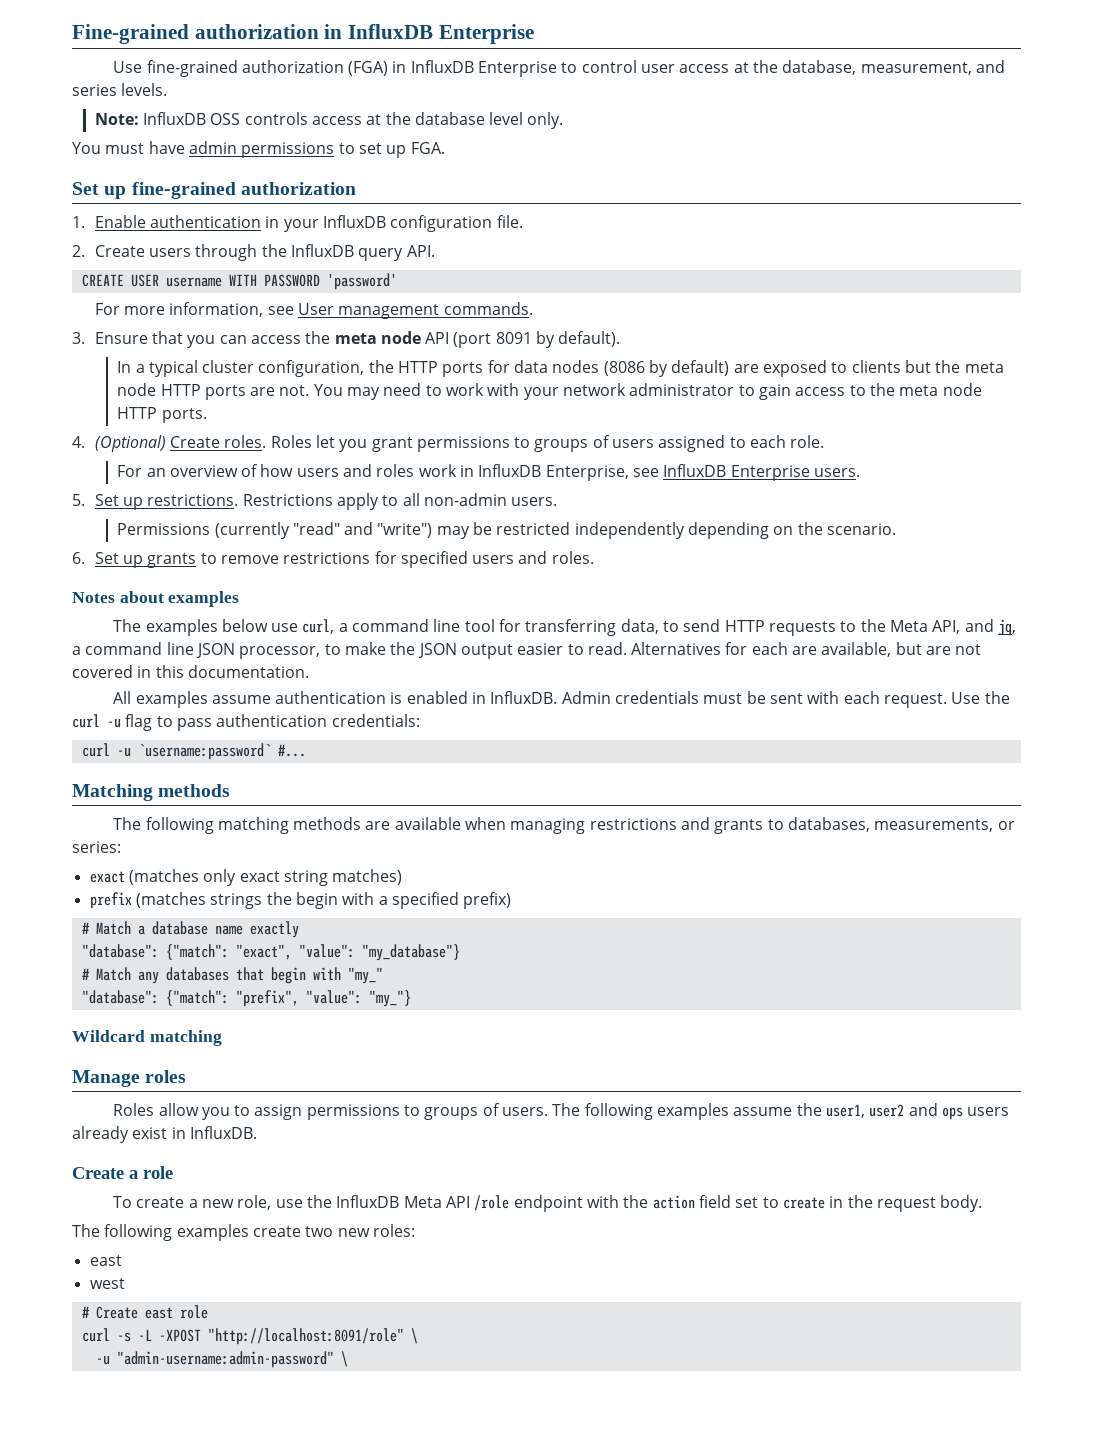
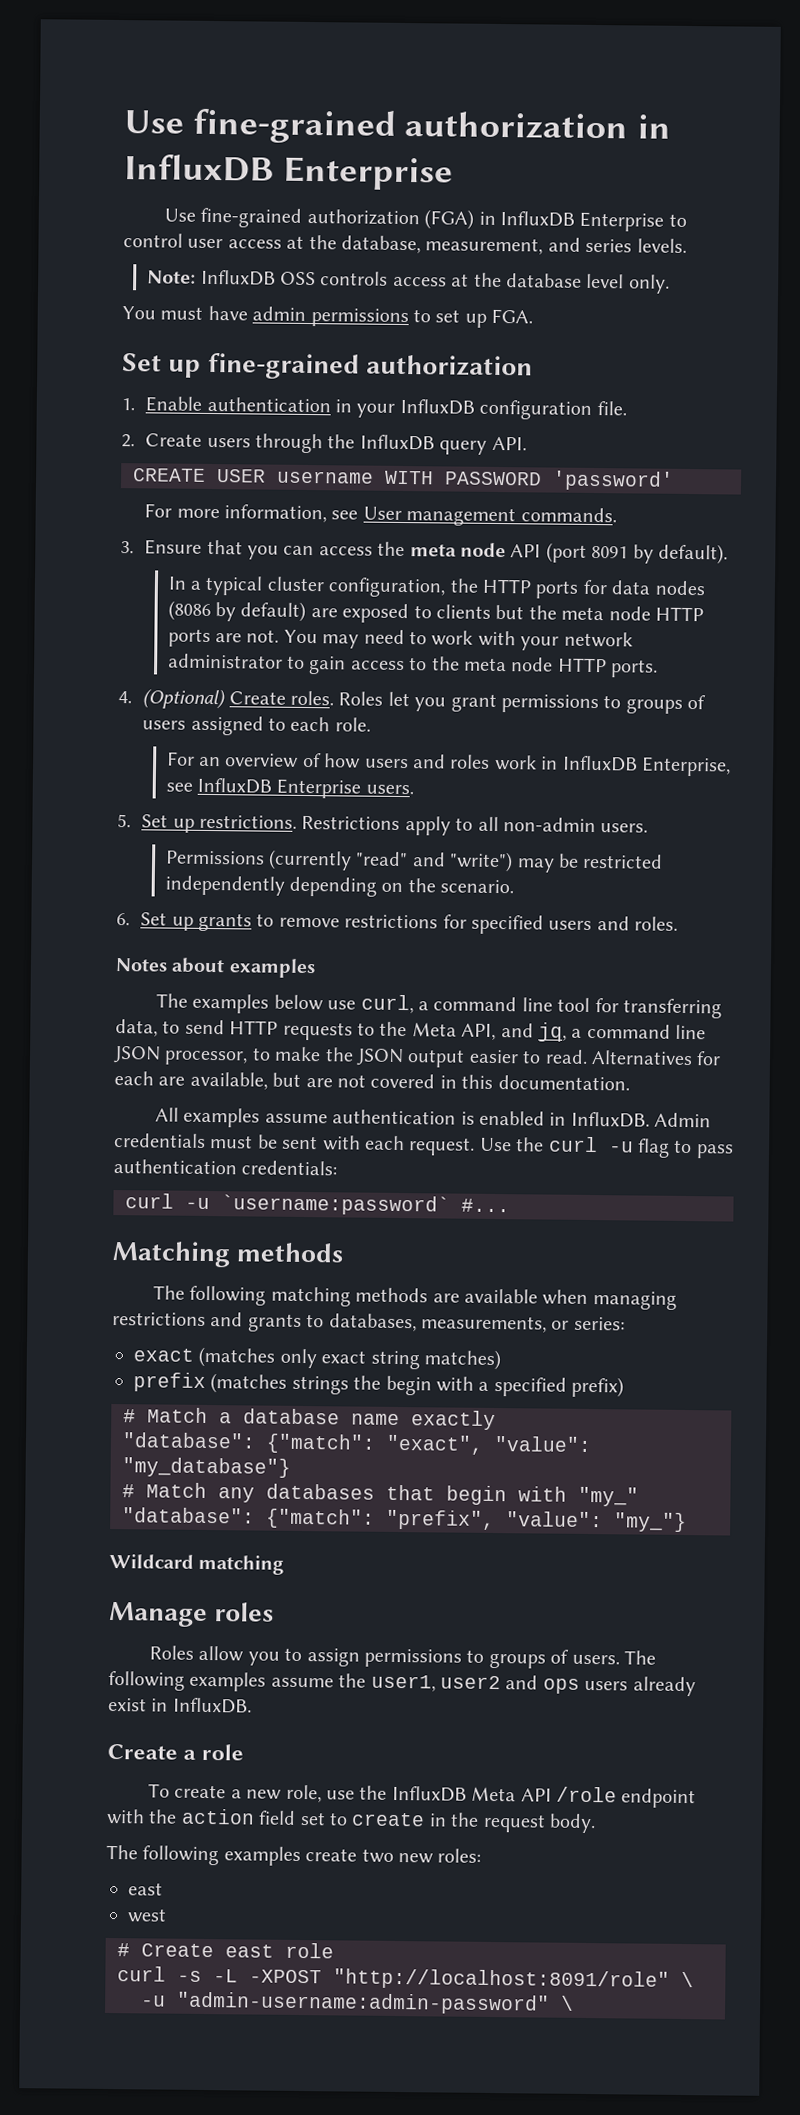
- Fine-grained authorization in InfluxDB Enterprise
+ Use fine-grained authorization in InfluxDB Enterprise

